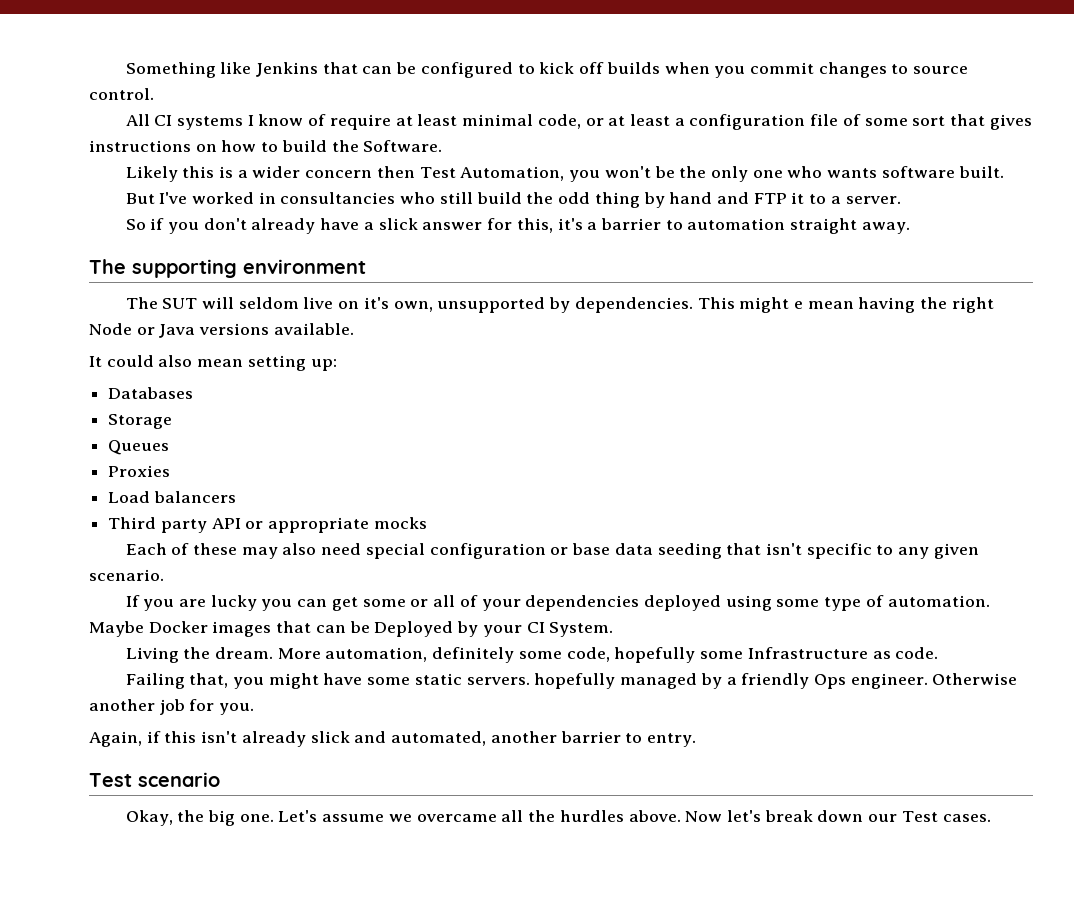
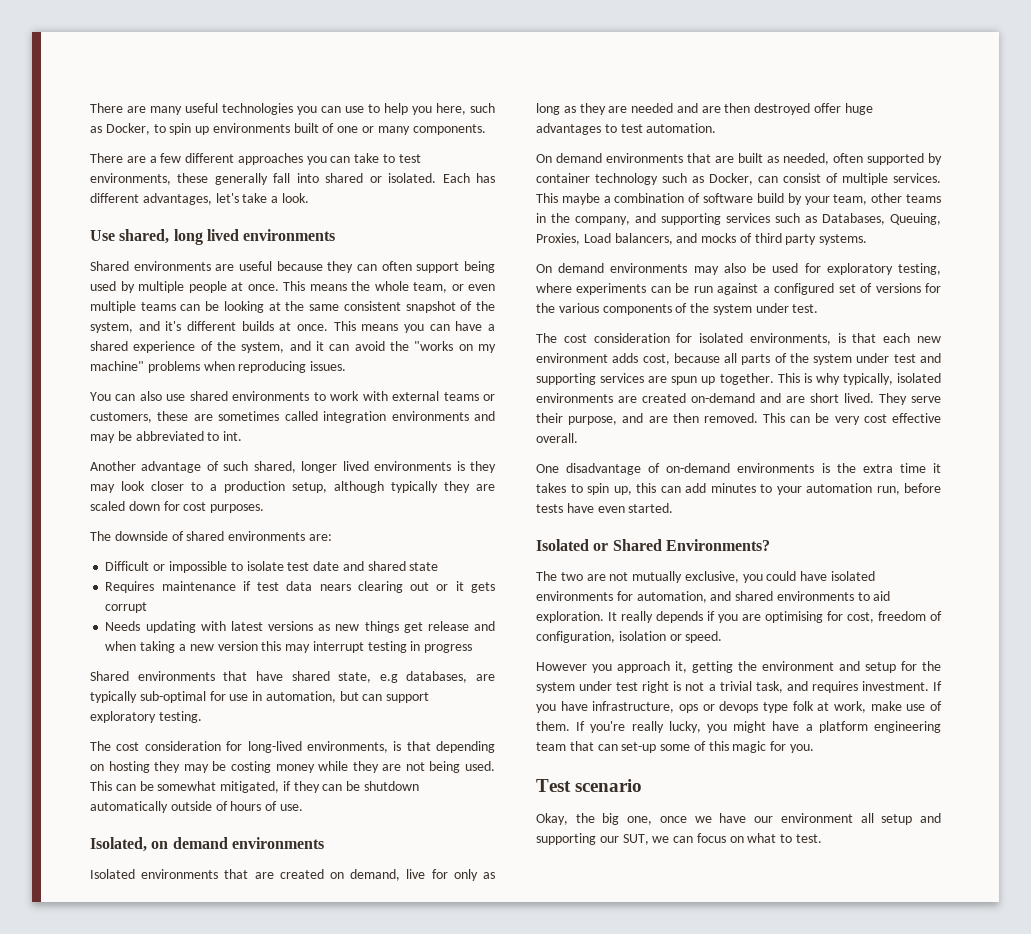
- Something like Jenkins that can be configured to kick off builds when you commit changes to source control.
- All CI systems I know of require at least minimal code, or at least a configuration file of some sort that gives instructions on how to build the Software.
- Likely this is a wider concern then Test Automation, you won't be the only one who wants software built.
- But I've worked in consultancies who still build the odd thing by hand and FTP it to a server.
- So if you don't already have a slick answer for this, it's a barrier to automation straight away.
- The supporting environment
- The SUT will seldom live on it's own, unsupported by dependencies. This might e mean having the right Node or Java versions available.
- It could also mean setting up:
- Databases
- Storage
- Queues
- Proxies
- Load balancers
- Third party API or appropriate mocks
- Each of these may also need special configuration or base data seeding that isn't specific to any given scenario.
- If you are lucky you can get some or all of your dependencies deployed using some type of automation. Maybe Docker images that can be Deployed by your CI System.
- Living the dream. More automation, definitely some code, hopefully some Infrastructure as code.
- Failing that, you might have some static servers. hopefully managed by a friendly Ops engineer. Otherwise another job for you.
- Again, if this isn't already slick and automated, another barrier to entry.
+ There are many useful technologies you can use to help you here, such as Docker, to spin up environments built of one or many components.
+ There are a few different approaches you can take to test environments, these generally fall into shared or isolated. Each has different advantages, let's take a look.
+ Use shared, long lived environments
+ Shared environments are useful because they can often support being used by multiple people at once. This means the whole team, or even multiple teams can be looking at the same consistent snapshot of the system, and it's different builds at once. This means you can have a shared experience of the system, and it can avoid the "works on my machine" problems when reproducing issues.
+ You can also use shared environments to work with external teams or customers, these are sometimes called integration environments and may be abbreviated to int.
+ Another advantage of such shared, longer lived environments is they may look closer to a production setup, although typically they are scaled down for cost purposes.
+ The downside of shared environments are:
+ Difficult or impossible to isolate test date and shared state
+ Requires maintenance if test data nears clearing out or it gets corrupt
+ Needs updating with latest versions as new things get release and when taking a new version this may interrupt testing in progress
+ Shared environments that have shared state, e.g databases, are typically sub-optimal for use in automation, but can support exploratory testing.
+ The cost consideration for long-lived environments, is that depending on hosting they may be costing money while they are not being used. This can be somewhat mitigated, if they can be shutdown automatically outside of hours of use.
+ Isolated, on demand environments
+ Isolated environments that are created on demand, live for only as long as they are needed and are then destroyed offer huge advantages to test automation.
+ On demand environments that are built as needed, often supported by container technology such as Docker, can consist of multiple services. This maybe a combination of software build by your team, other teams in the company, and supporting services such as Databases, Queuing, Proxies, Load balancers, and mocks of third party systems.
+ On demand environments may also be used for exploratory testing, where experiments can be run against a configured set of versions for the various components of the system under test.
+ The cost consideration for isolated environments, is that each new environment adds cost, because all parts of the system under test and supporting services are spun up together. This is why typically, isolated environments are created on-demand and are short lived. They serve their purpose, and are then removed. This can be very cost effective overall.
+ One disadvantage of on-demand environments is the extra time it takes to spin up, this can add minutes to your automation run, before tests have even started.
+ Isolated or Shared Environments?
+ The two are not mutually exclusive, you could have isolated environments for automation, and shared environments to aid exploration. It really depends if you are optimising for cost, freedom of configuration, isolation or speed.
+ However you approach it, getting the environment and setup for the system under test right is not a trivial task, and requires investment. If you have infrastructure, ops or devops type folk at work, make use of them. If you're really lucky, you might have a platform engineering team that can set-up some of this magic for you.
- Okay, the big one. Let's assume we overcame all the hurdles above. Now let's break down our Test cases.
+ Okay, the big one, once we have our environment all setup and supporting our SUT, we can focus on what to test.

